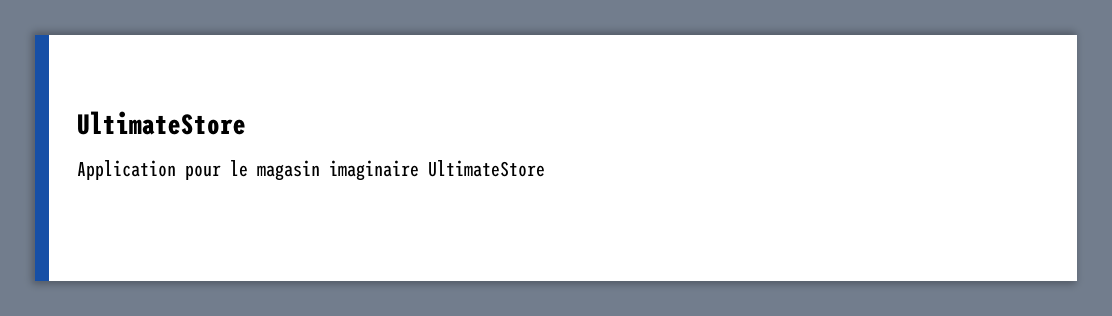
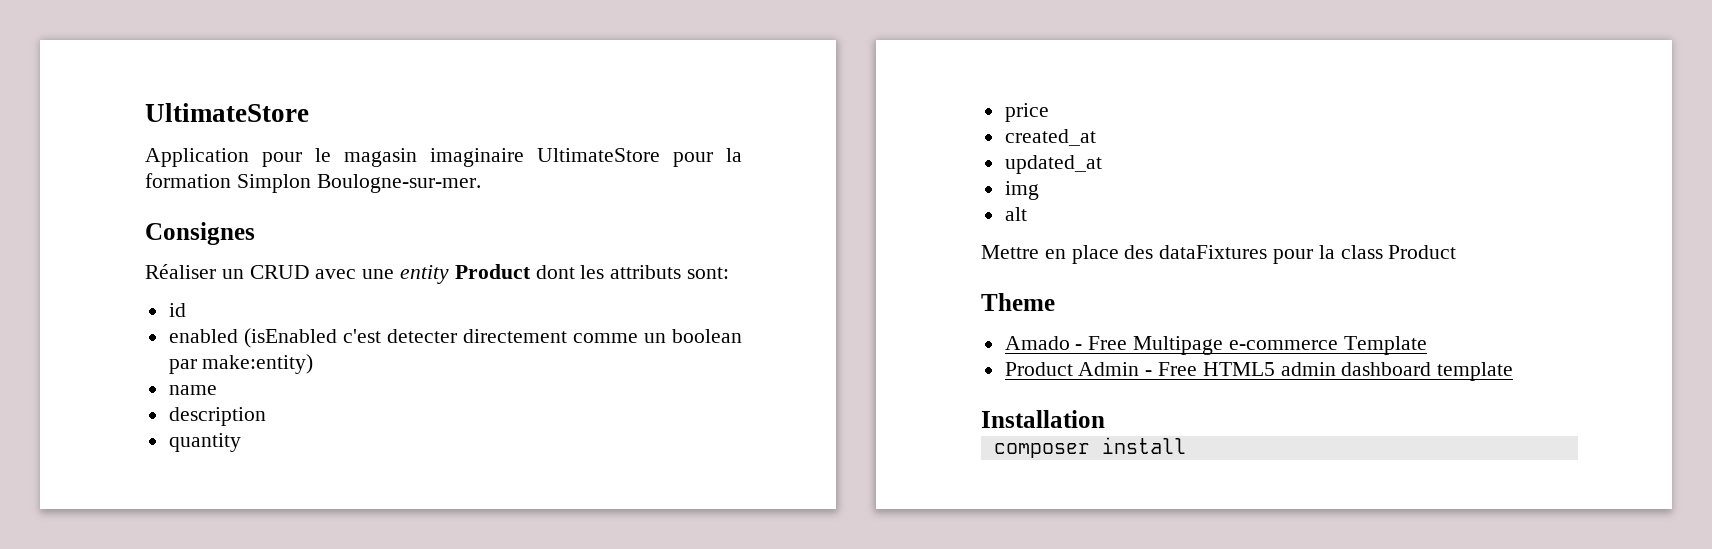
- Application pour le magasin imaginaire UltimateStore
+ Application pour le magasin imaginaire UltimateStore pour la formation Simplon Boulogne-sur-mer.
+ Consignes
+ Réaliser un CRUD avec une entity Product dont les attributs sont:
+ id
+ enabled (isEnabled c'est detecter directement comme un boolean par make:entity)
+ name
+ description
+ quantity
+ price
+ created_at
+ updated_at
+ img
+ alt
+ Mettre en place des dataFixtures pour la class Product
+ Theme
+ Amado - Free Multipage e-commerce Template
+ Product Admin - Free HTML5 admin dashboard template
+ Installation
+ composer install

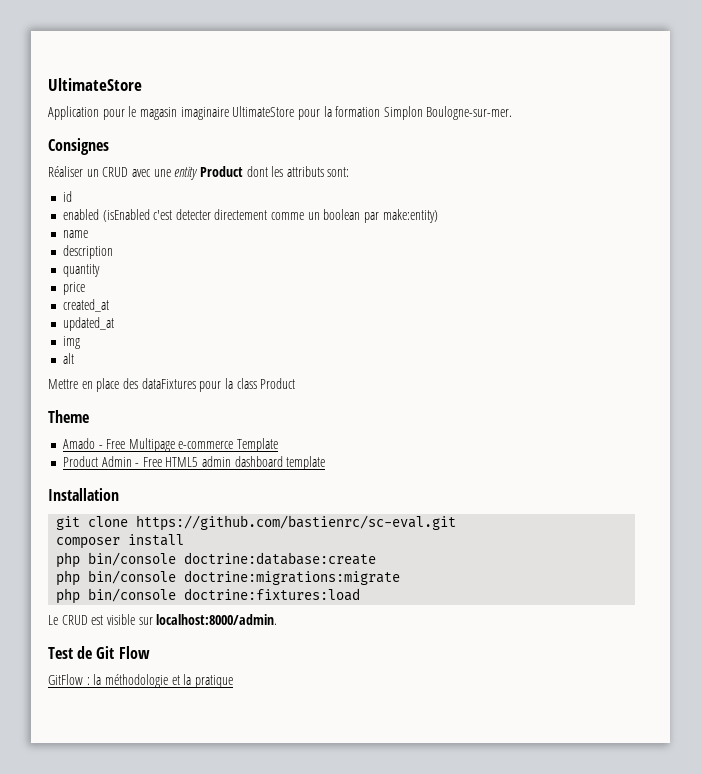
+ git clone https://github.com/bastienrc/sc-eval.git
+ php bin/console doctrine:database:create
+ php bin/console doctrine:migrations:migrate
+ php bin/console doctrine:fixtures:load
+ Le CRUD est visible sur localhost:8000/admin.
+ Test de Git Flow
+ GitFlow : la méthodologie et la pratique

